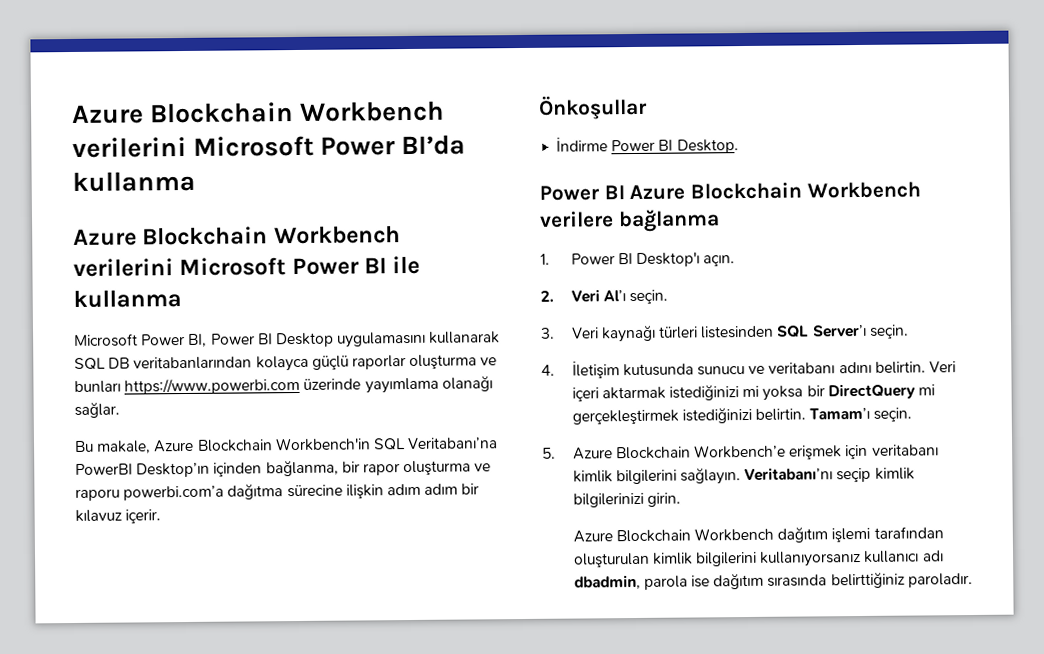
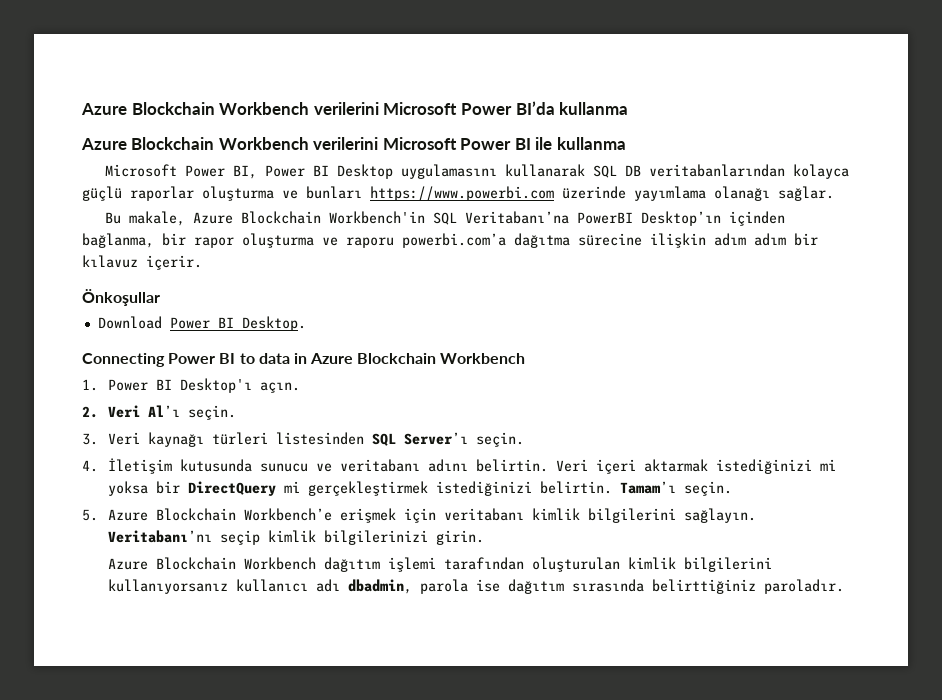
- İndirme Power BI Desktop.
+ Download Power BI Desktop.
- Power BI Azure Blockchain Workbench verilere bağlanma
+ Connecting Power BI to data in Azure Blockchain Workbench

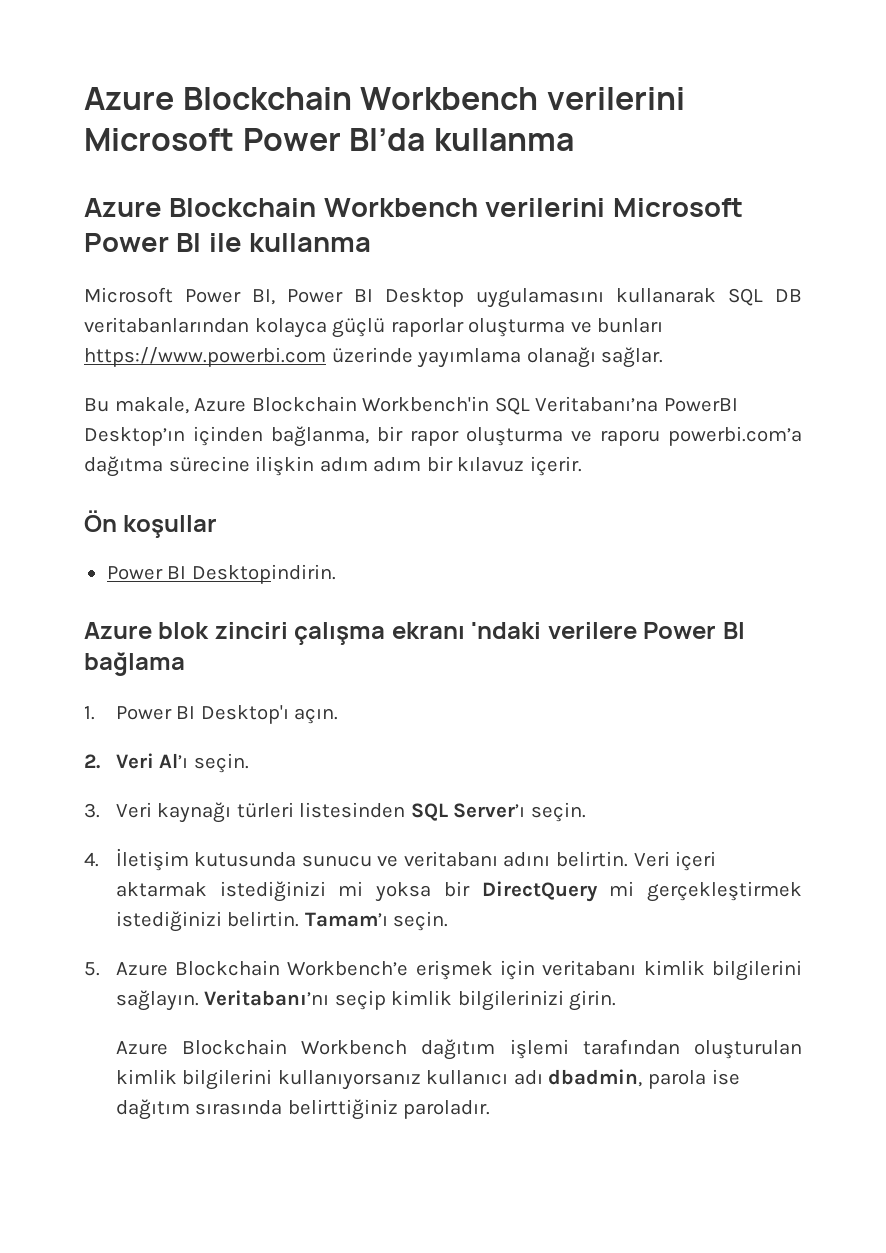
- Önkoşullar
- Download Power BI Desktop.
- Connecting Power BI to data in Azure Blockchain Workbench
+ Ön koşullar
+ Power BI Desktopindirin.
+ Azure blok zinciri çalışma ekranı 'ndaki verilere Power BI bağlama

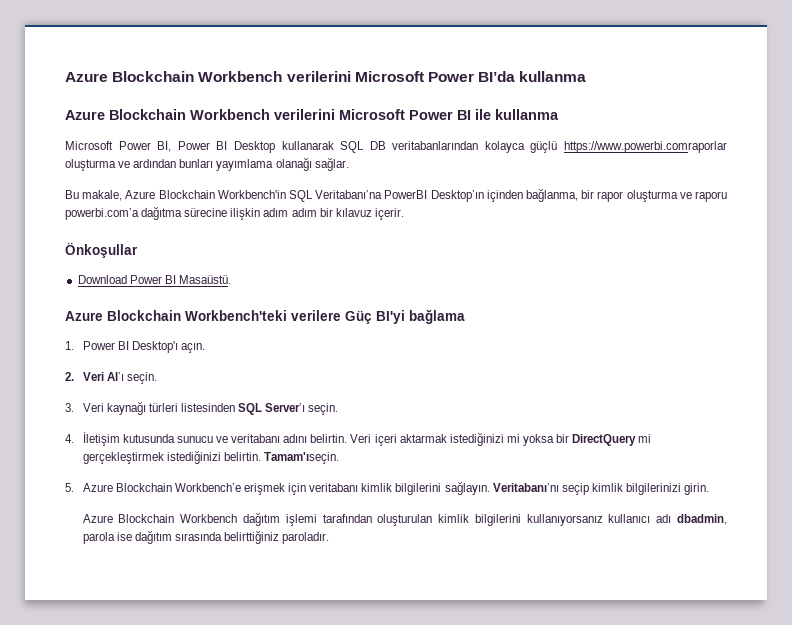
- Microsoft Power BI, Power BI Desktop uygulamasını kullanarak SQL DB veritabanlarından kolayca güçlü raporlar oluşturma ve bunları https://www.powerbi.com üzerinde yayımlama olanağı sağlar.
+ Microsoft Power BI, Power BI Desktop kullanarak SQL DB veritabanlarından kolayca güçlü https://www.powerbi.comraporlar oluşturma ve ardından bunları yayımlama olanağı sağlar.
- Ön koşullar
- Power BI Desktopindirin.
- Azure blok zinciri çalışma ekranı 'ndaki verilere Power BI bağlama
+ Önkoşullar
+ Download Power BI Masaüstü.
+ Azure Blockchain Workbench'teki verilere Güç BI'yi bağlama
- Tamam’ı seçin.
+ Tamam'ıseçin.

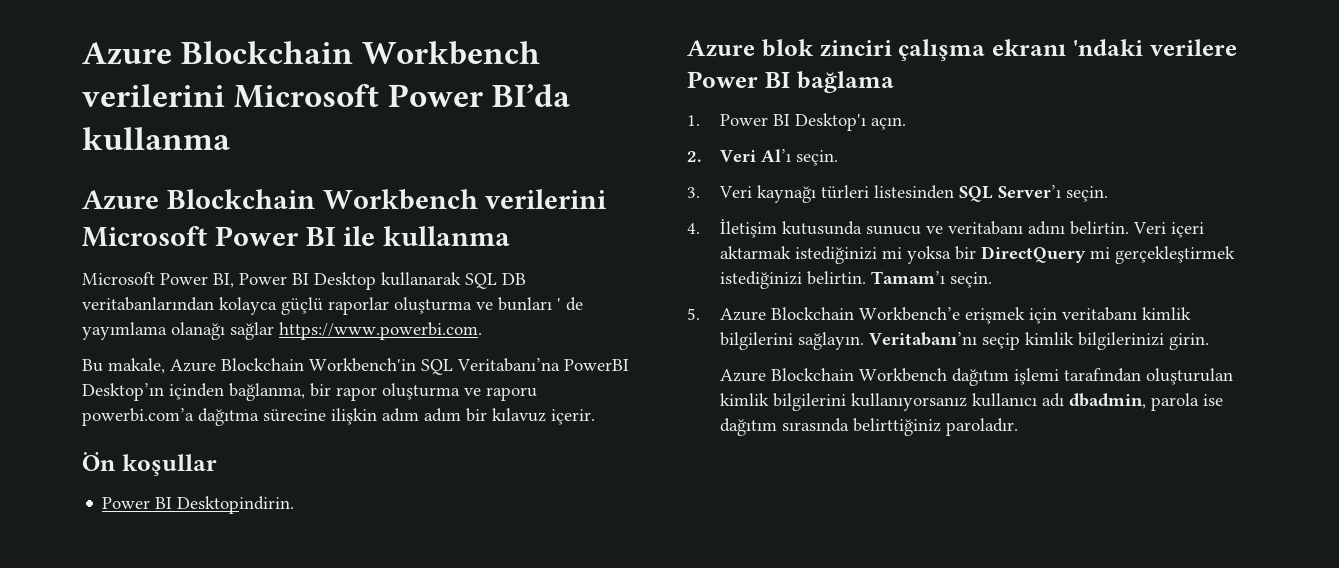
- Microsoft Power BI, Power BI Desktop kullanarak SQL DB veritabanlarından kolayca güçlü https://www.powerbi.comraporlar oluşturma ve ardından bunları yayımlama olanağı sağlar.
+ Microsoft Power BI, Power BI Desktop kullanarak SQL DB veritabanlarından kolayca güçlü raporlar oluşturma ve bunları ' de yayımlama olanağı sağlar https://www.powerbi.com.
- Önkoşullar
- Download Power BI Masaüstü.
- Azure Blockchain Workbench'teki verilere Güç BI'yi bağlama
+ Ön koşullar
+ Power BI Desktopindirin.
+ Azure blok zinciri çalışma ekranı 'ndaki verilere Power BI bağlama
- Tamam'ıseçin.
+ Tamam’ı seçin.

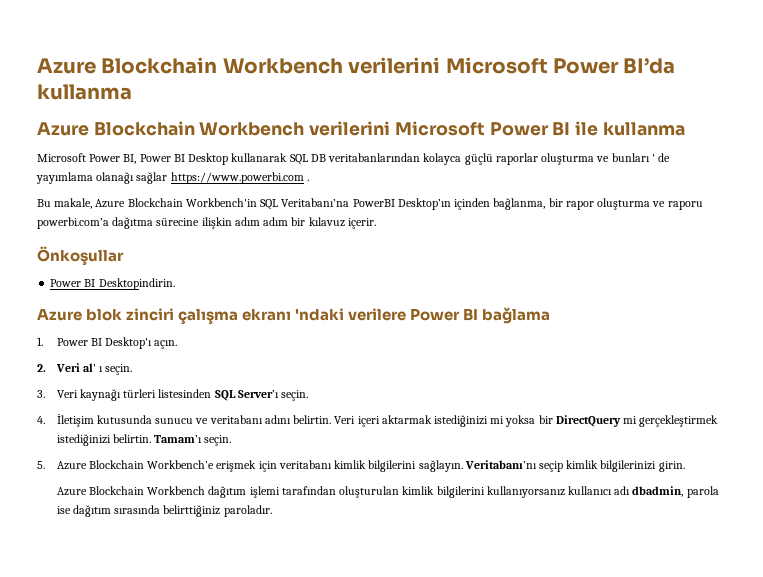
- Microsoft Power BI, Power BI Desktop kullanarak SQL DB veritabanlarından kolayca güçlü raporlar oluşturma ve bunları ' de yayımlama olanağı sağlar https://www.powerbi.com.
+ Microsoft Power BI, Power BI Desktop kullanarak SQL DB veritabanlarından kolayca güçlü raporlar oluşturma ve bunları ' de yayımlama olanağı sağlar https://www.powerbi.com .
- Ön koşullar
+ Önkoşullar
- 2. Veri Al’ı seçin.
+ 2. Veri al' ı seçin.

